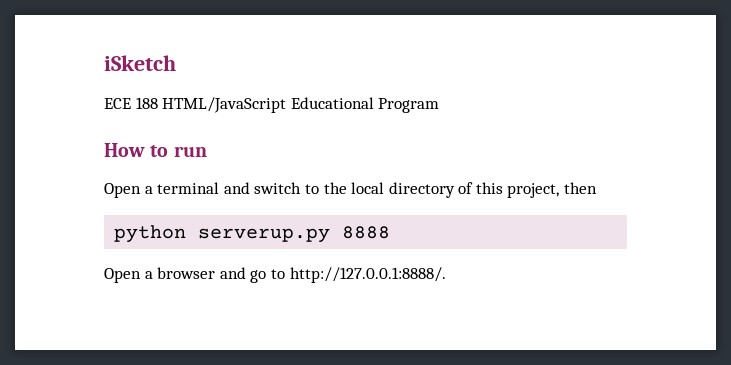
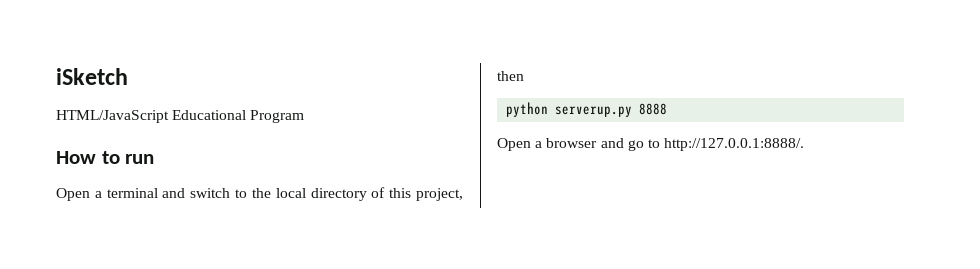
- ECE 188 HTML/JavaScript Educational Program
+ HTML/JavaScript Educational Program

